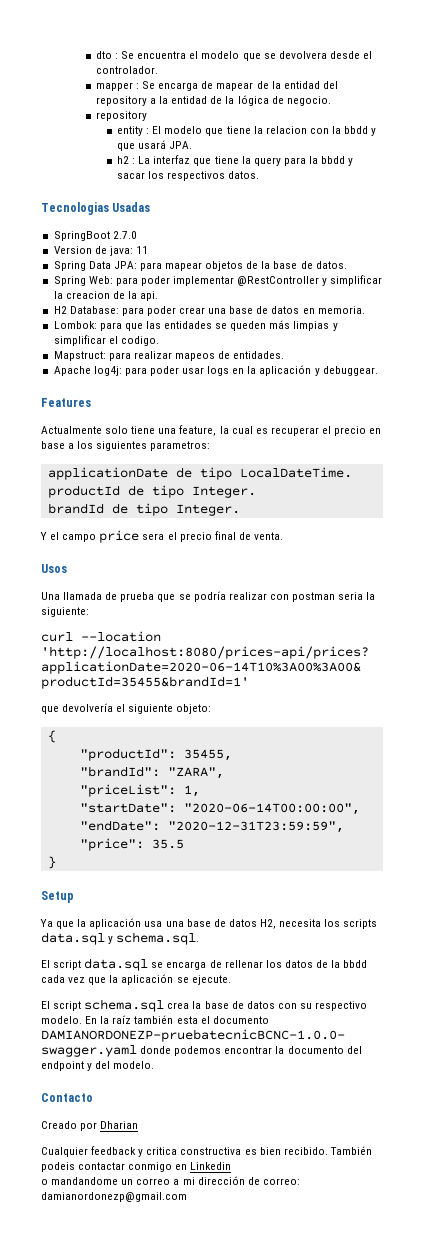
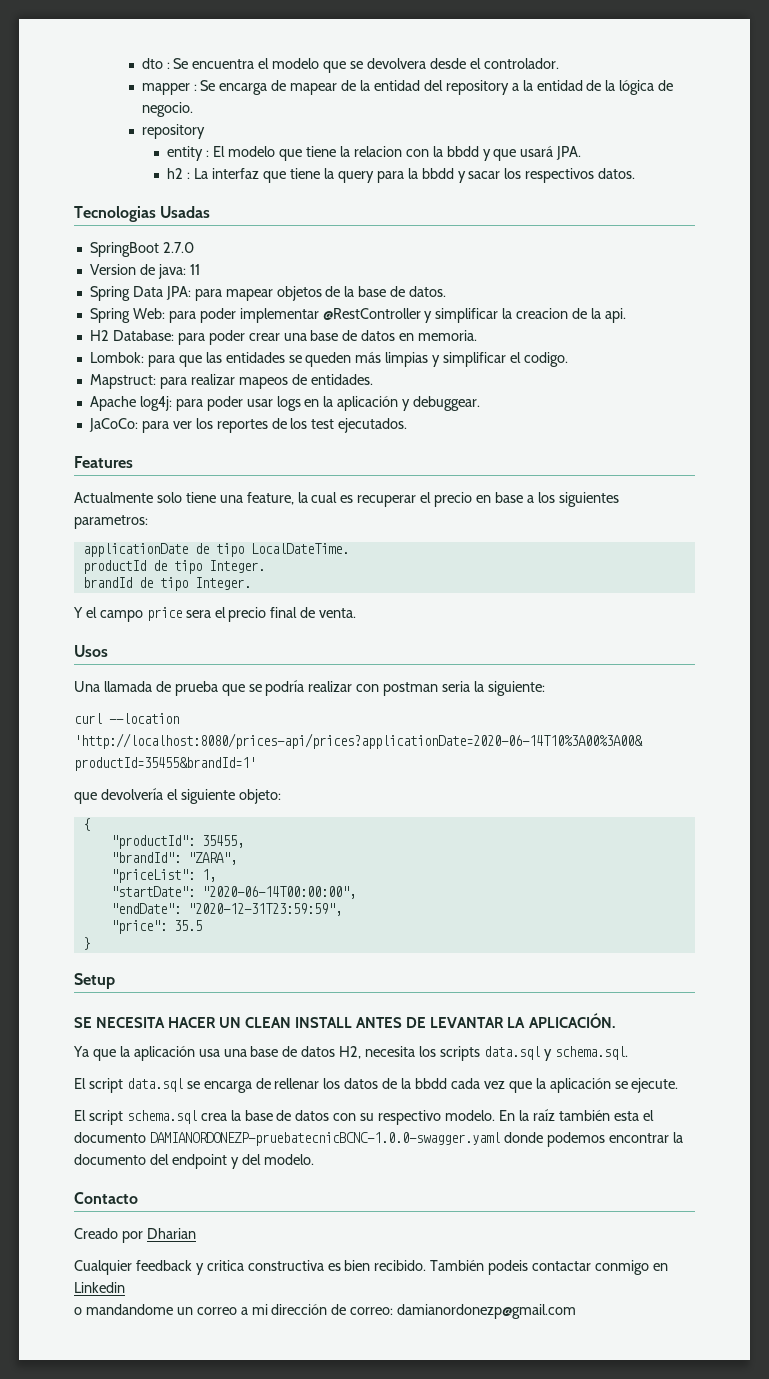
+ JaCoCo: para ver los reportes de los test ejecutados.
+ SE NECESITA HACER UN CLEAN INSTALL ANTES DE LEVANTAR LA APLICACIÓN.

